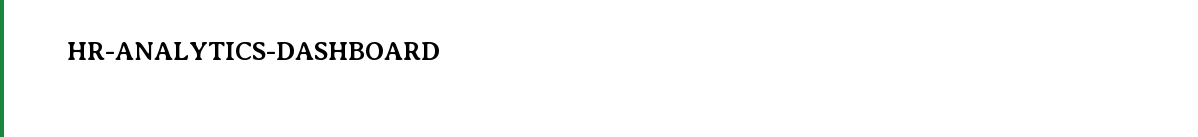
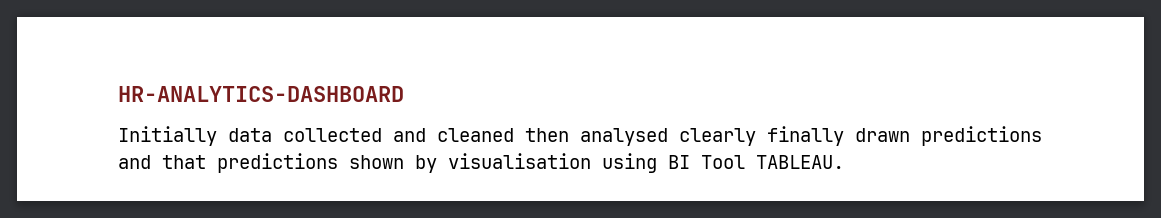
+ Initially data collected and cleaned then analysed clearly finally drawn predictions and that predictions shown by visualisation using BI Tool TABLEAU.

